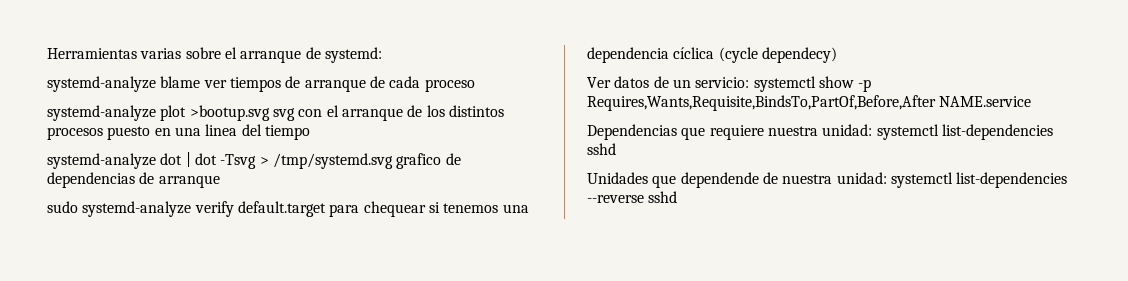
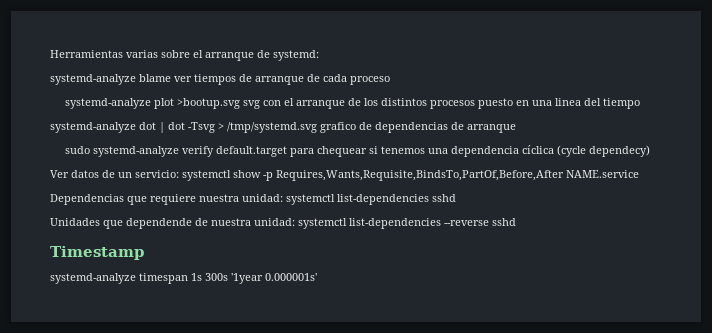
+ Timestamp
+ systemd-analyze timespan 1s 300s '1year 0.000001s'

